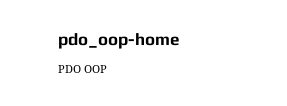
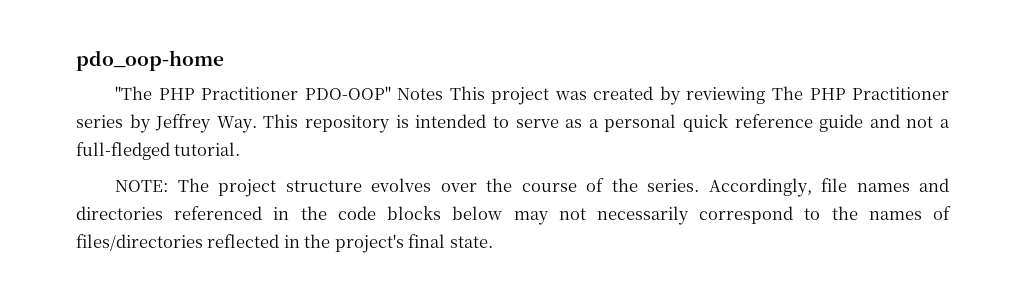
- PDO OOP
+ "The PHP Practitioner PDO-OOP" Notes This project was created by reviewing The PHP Practitioner series by Jeffrey Way. This repository is intended to serve as a personal quick reference guide and not a full-fledged tutorial.
+ NOTE: The project structure evolves over the course of the series. Accordingly, file names and directories referenced in the code blocks below may not necessarily correspond to the names of files/directories reflected in the project's final state.

